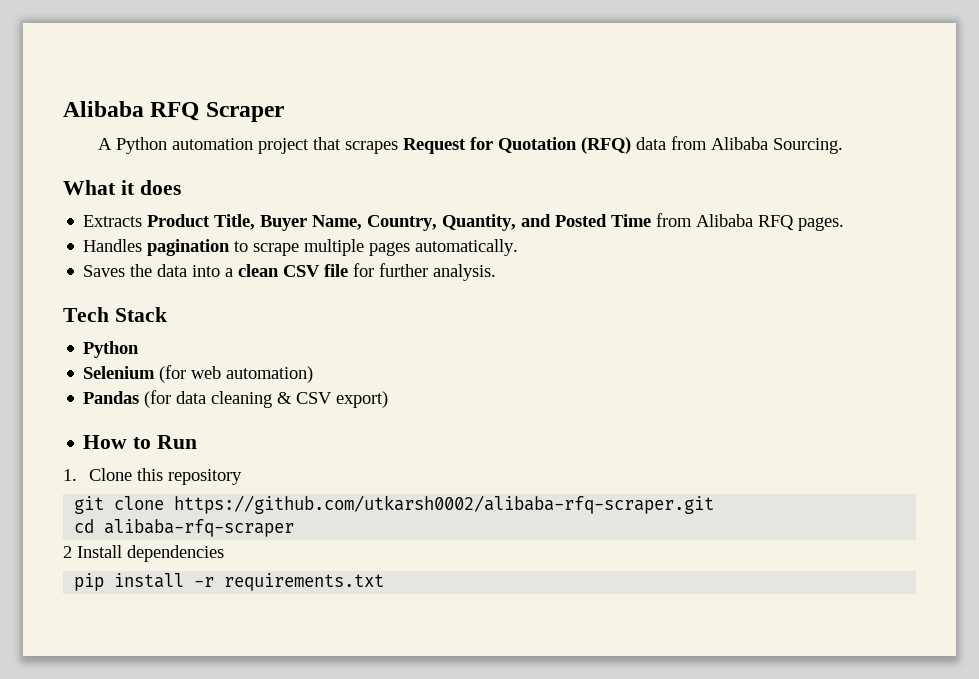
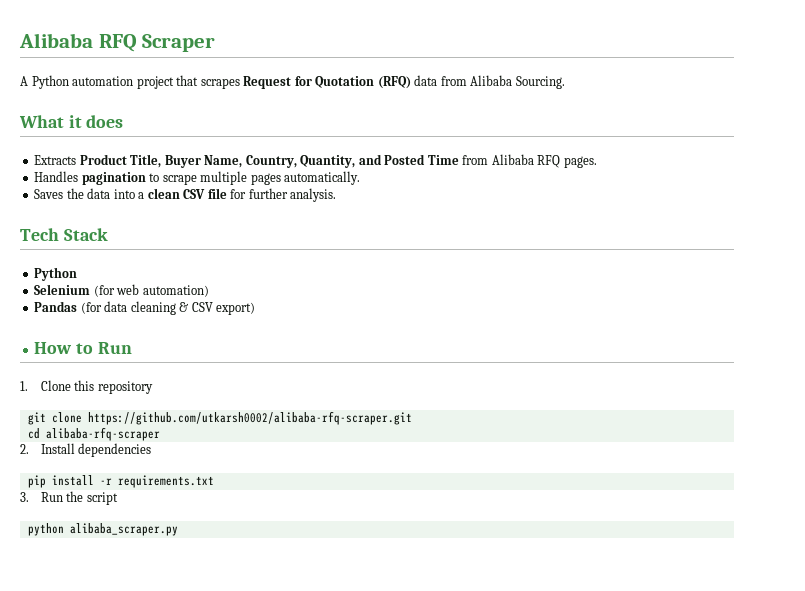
- 2 Install dependencies
+ 2. Install dependencies
+ 3. Run the script
+ python alibaba_scraper.py

